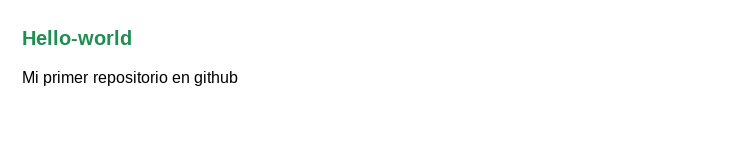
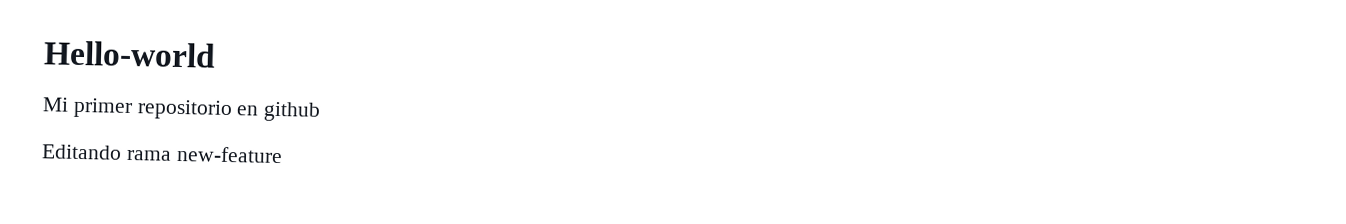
+ Editando rama new-feature

